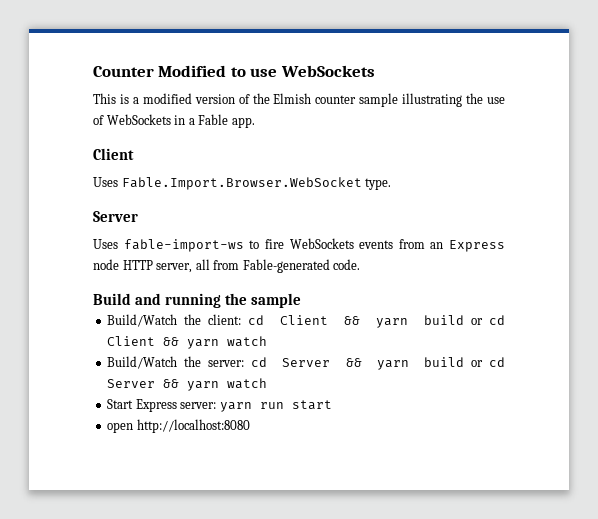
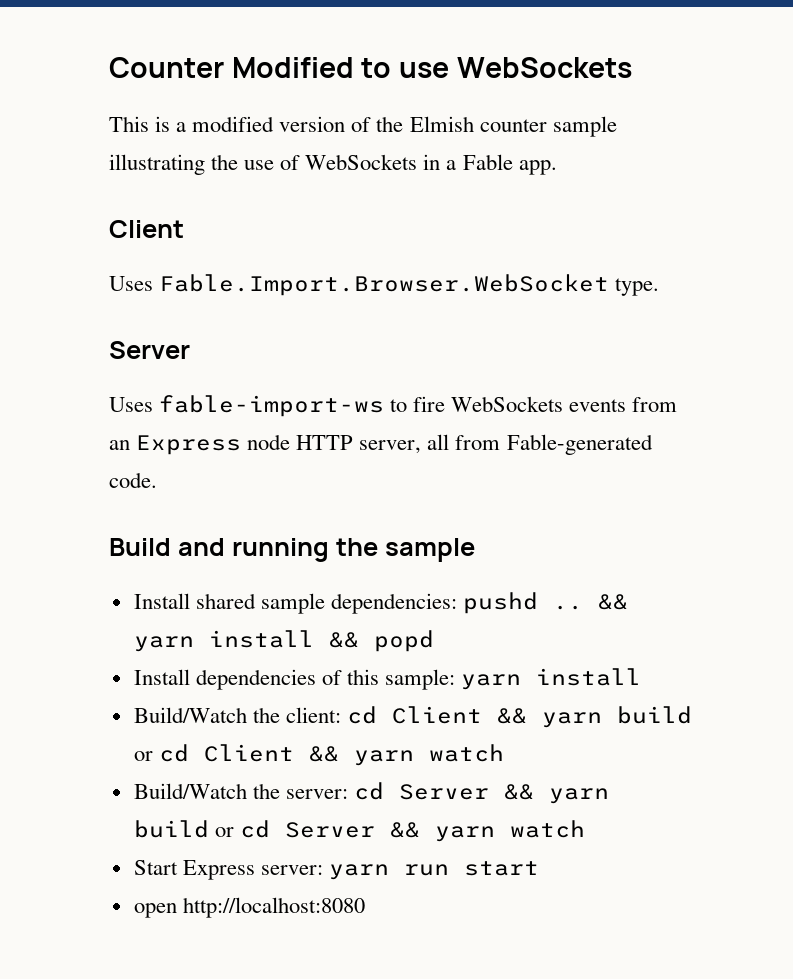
+ Install shared sample dependencies: pushd .. && yarn install && popd
+ Install dependencies of this sample: yarn install

